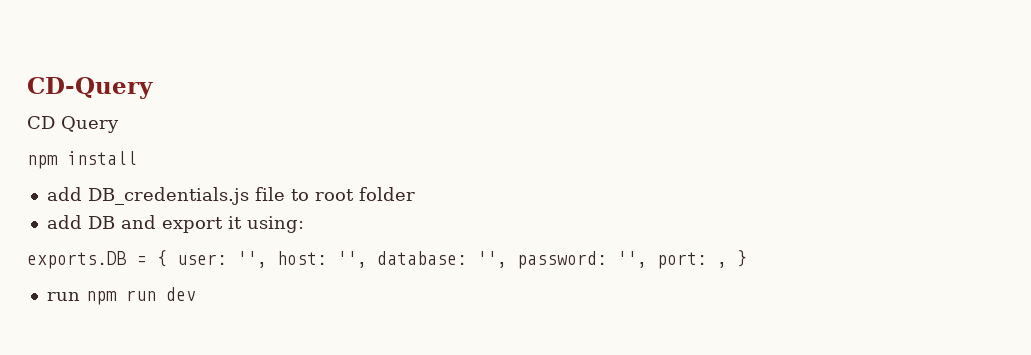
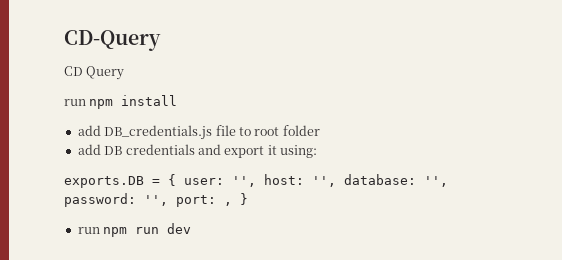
- npm install
+ run npm install
- add DB and export it using:
+ add DB credentials and export it using:

